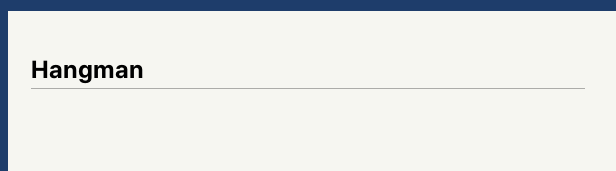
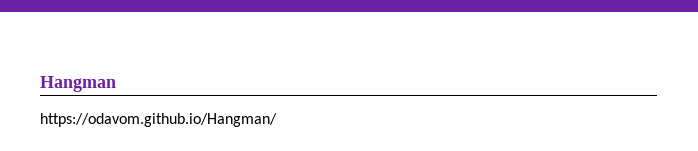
+ https://odavom.github.io/Hangman/

